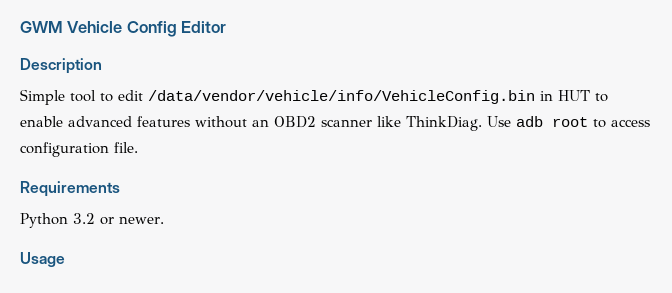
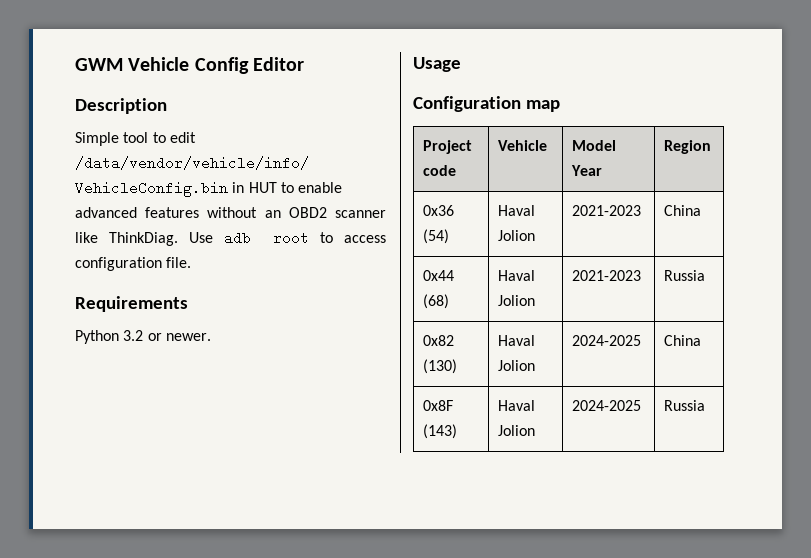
+ Configuration map
+ Project code | Vehicle | Model Year | Region
+ 0x36 (54) | Haval Jolion | 2021-2023 | China
+ 0x44 (68) | Haval Jolion | 2021-2023 | Russia
+ 0x82 (130) | Haval Jolion | 2024-2025 | China
+ 0x8F (143) | Haval Jolion | 2024-2025 | Russia

